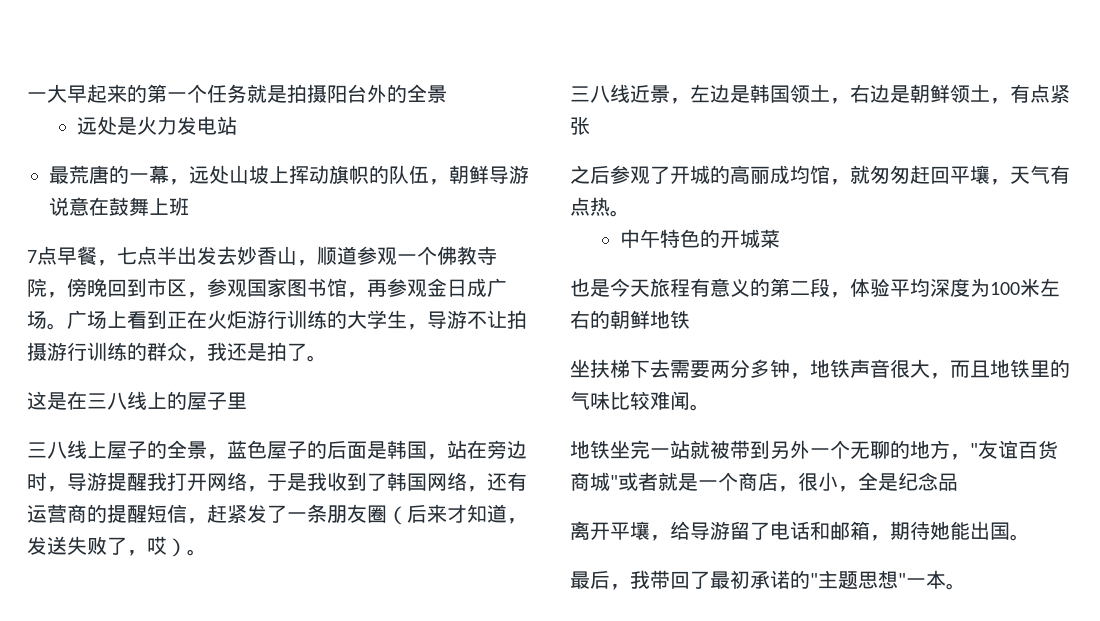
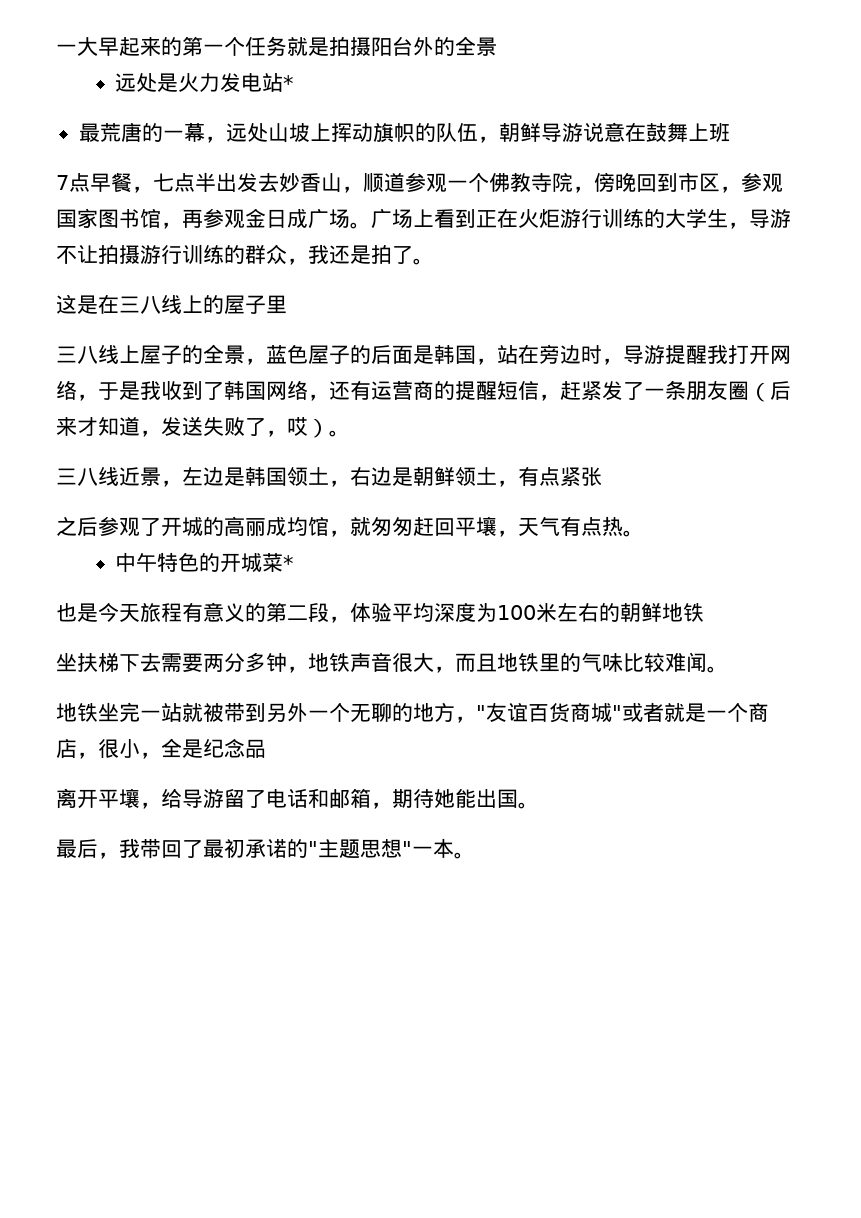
- 远处是火力发电站
+ 远处是火力发电站*
- 中午特色的开城菜
+ 中午特色的开城菜*

